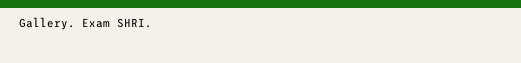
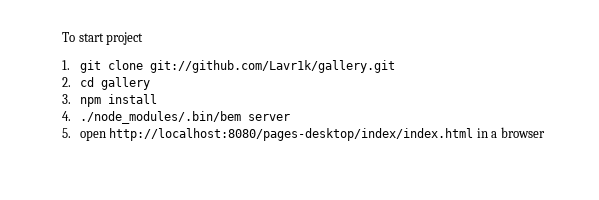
- Gallery. Exam SHRI.
+ To start project
+ 1. git clone git://github.com/Lavr1k/gallery.git
+ 2. cd gallery
+ 3. npm install
+ 4. ./node_modules/.bin/bem server
+ 5. open http://localhost:8080/pages-desktop/index/index.html in a browser

